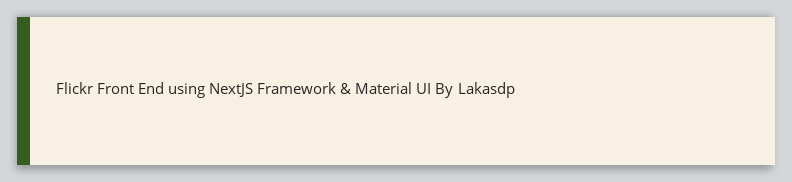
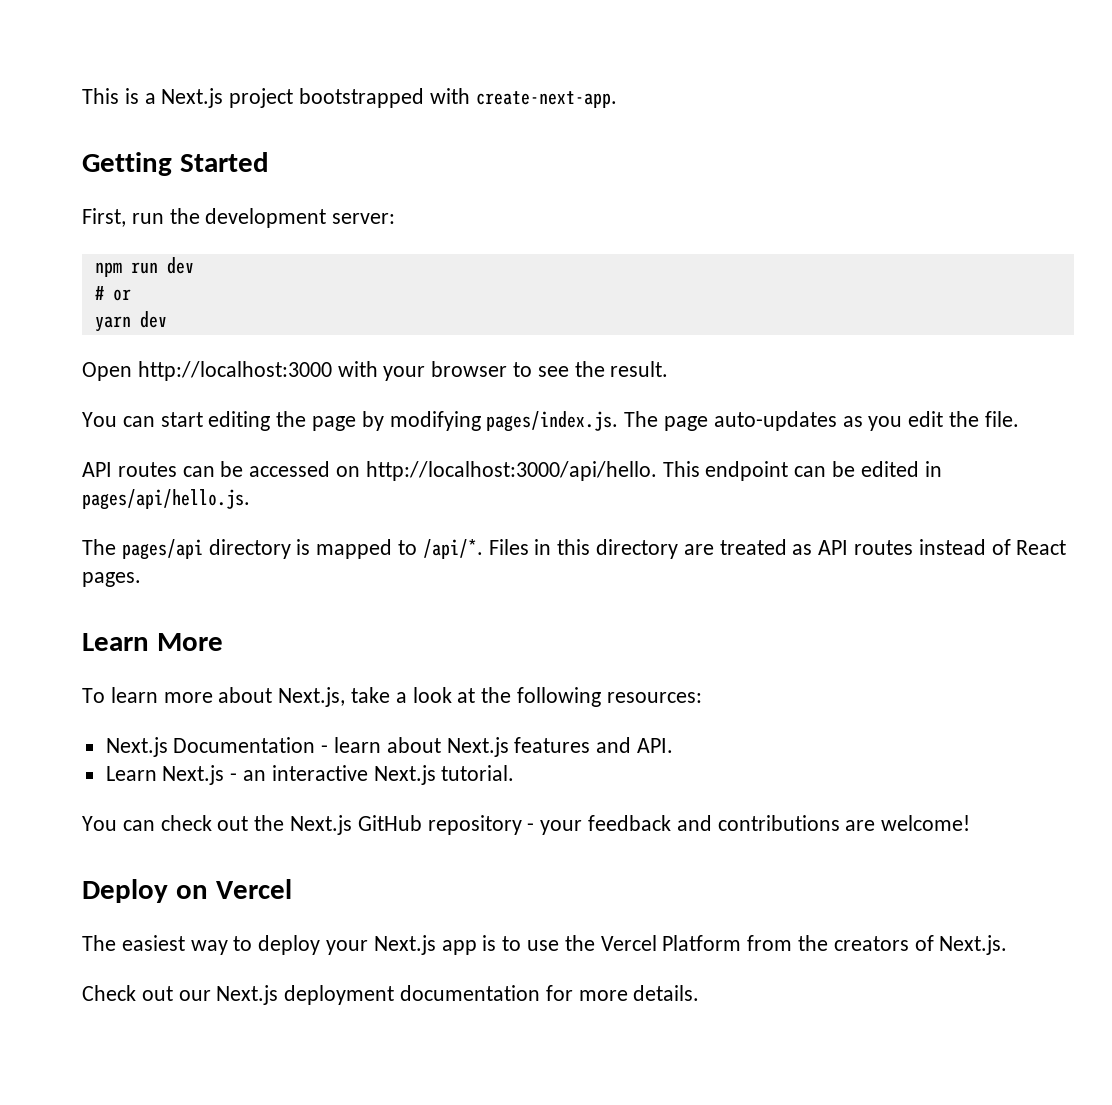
- Flickr Front End using NextJS Framework & Material UI By Lakasdp
+ This is a Next.js project bootstrapped with create-next-app.
+ Getting Started
+ First, run the development server:
+ npm run dev
+ # or
+ yarn dev
+ Open http://localhost:3000 with your browser to see the result.
+ You can start editing the page by modifying pages/index.js. The page auto-updates as you edit the file.
+ API routes can be accessed on http://localhost:3000/api/hello. This endpoint can be edited in pages/api/hello.js.
+ The pages/api directory is mapped to /api/*. Files in this directory are treated as API routes instead of React pages.
+ Learn More
+ To learn more about Next.js, take a look at the following resources:
+ Next.js Documentation - learn about Next.js features and API.
+ Learn Next.js - an interactive Next.js tutorial.
+ You can check out the Next.js GitHub repository - your feedback and contributions are welcome!
+ Deploy on Vercel
+ The easiest way to deploy your Next.js app is to use the Vercel Platform from the creators of Next.js.
+ Check out our Next.js deployment documentation for more details.

